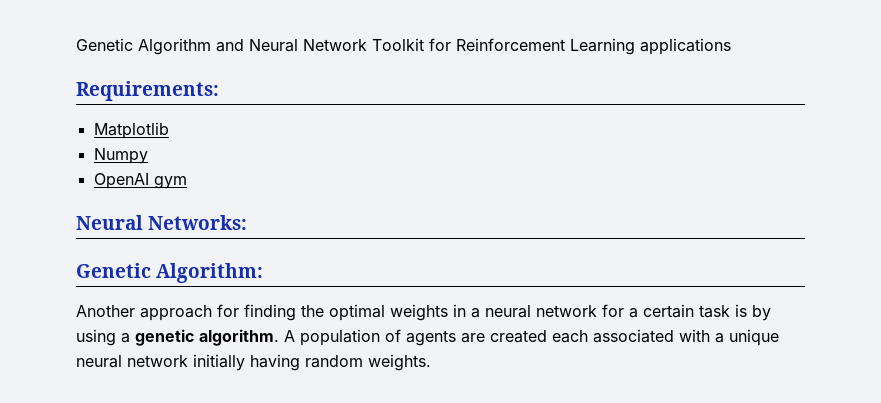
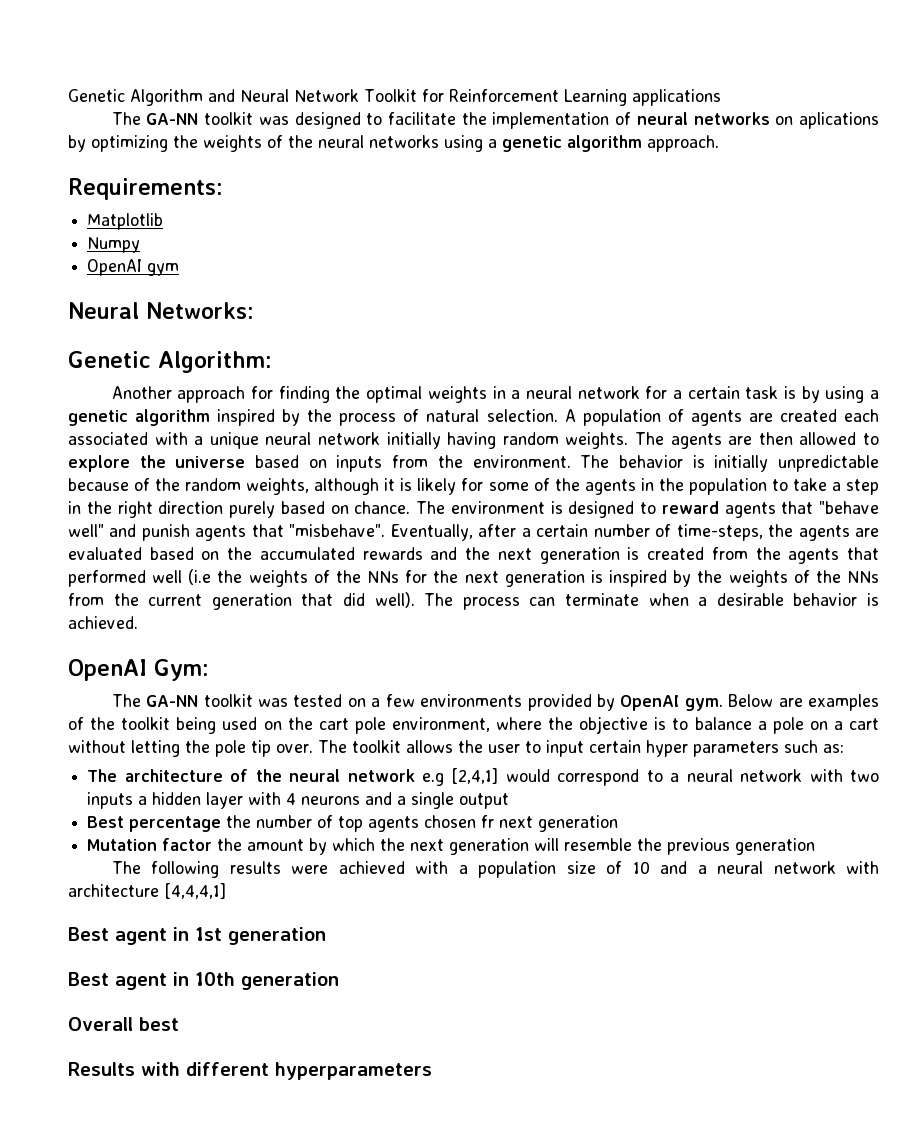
+ The GA-NN toolkit was designed to facilitate the implementation of neural networks on aplications by optimizing the weights of the neural networks using a genetic algorithm approach.
- Another approach for finding the optimal weights in a neural network for a certain task is by using a genetic algorithm.
+ Another approach for finding the optimal weights in a neural network for a certain task is by using a genetic algorithm inspired by the process of natural selection.
+ The agents are then allowed to explore the universe based on inputs from the environment. The behavior is initially unpredictable because of the random weights, although it is likely for some of the agents in the population to take a step in the right direction purely based on chance. The environment is designed to reward agents that "behave well" and punish agents that "misbehave". Eventually, after a certain number of time-steps, the agents are evaluated based on the accumulated rewards and the next generation is created from the agents that performed well (i.e the weights of the NNs for the next generation is inspired by the weights of the NNs from the current generation that did well). The process can terminate when a desirable behavior is achieved.
+ OpenAI Gym:
+ The GA-NN toolkit was tested on a few environments provided by OpenAI gym. Below are examples of the toolkit being used on the cart pole environment, where the objective is to balance a pole on a cart without letting the pole tip over. The toolkit allows the user to input certain hyper parameters such as:
+ The architecture of the neural network e.g [2,4,1] would correspond to a neural network with two inputs a hidden layer with 4 neurons and a single output
+ Best percentage the number of top agents chosen fr next generation
+ Mutation factor the amount by which the next generation will resemble the previous generation
+ The following results were achieved with a population size of 10 and a neural network with architecture [4,4,4,1]
+ Best agent in 1st generation
+ Best agent in 10th generation
+ Overall best
+ Results with different hyperparameters

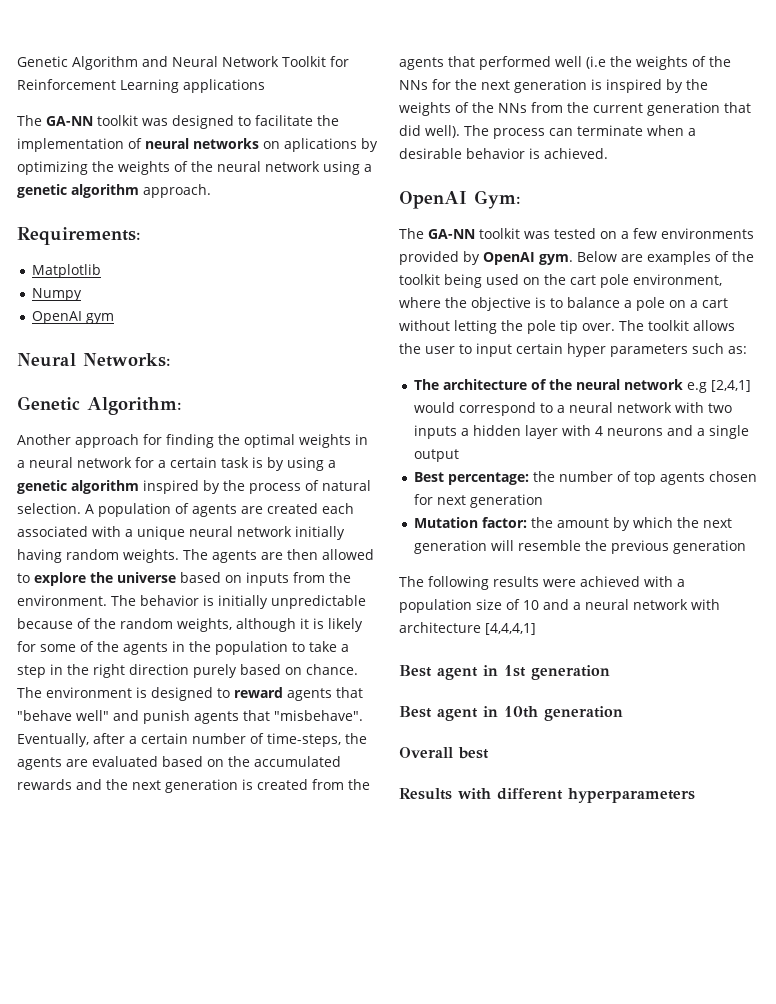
- The GA-NN toolkit was designed to facilitate the implementation of neural networks on aplications by optimizing the weights of the neural networks using a genetic algorithm approach.
+ The GA-NN toolkit was designed to facilitate the implementation of neural networks on aplications by optimizing the weights of the neural network using a genetic algorithm approach.
- Best percentage the number of top agents chosen fr next generation
+ Best percentage: the number of top agents chosen for next generation
- Mutation factor the amount by which the next generation will resemble the previous generation
+ Mutation factor: the amount by which the next generation will resemble the previous generation

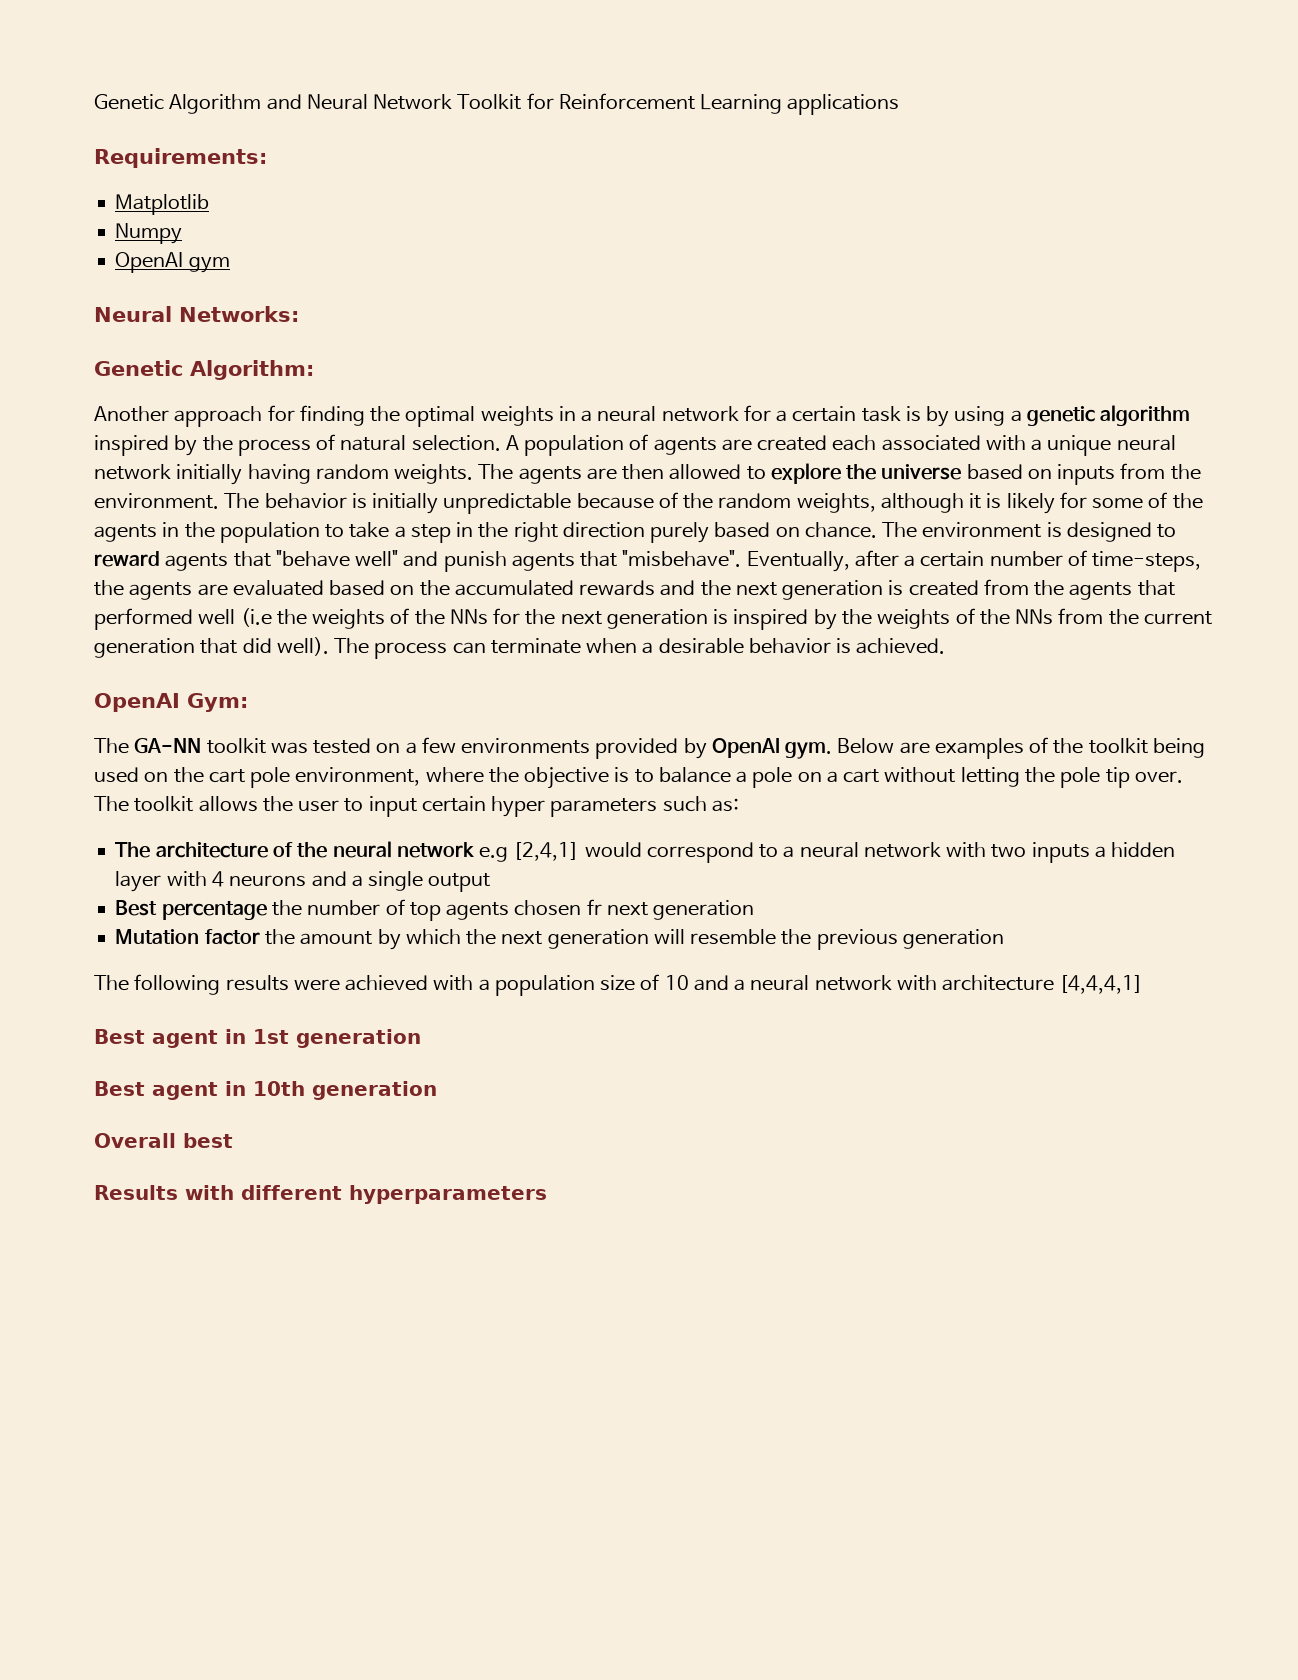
- The GA-NN toolkit was designed to facilitate the implementation of neural networks on aplications by optimizing the weights of the neural network using a genetic algorithm approach.
- Best percentage: the number of top agents chosen for next generation
+ Best percentage the number of top agents chosen fr next generation
- Mutation factor: the amount by which the next generation will resemble the previous generation
+ Mutation factor the amount by which the next generation will resemble the previous generation

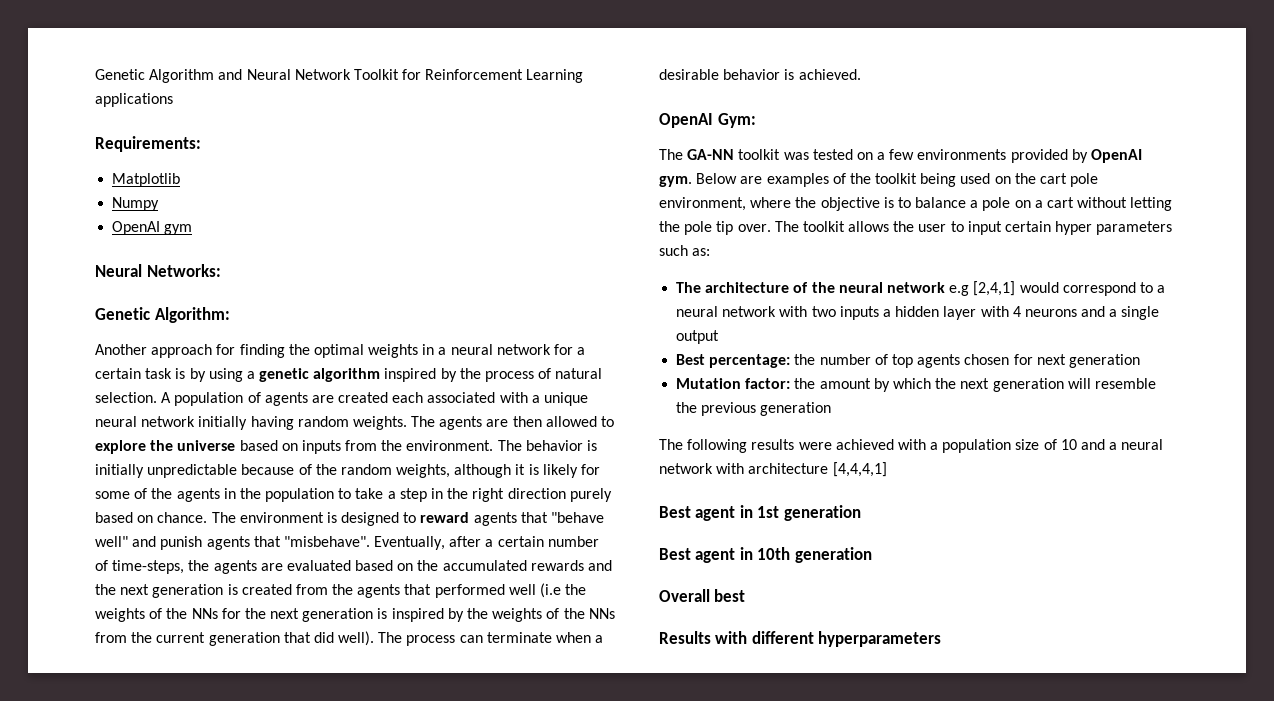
- Best percentage the number of top agents chosen fr next generation
+ Best percentage: the number of top agents chosen for next generation
- Mutation factor the amount by which the next generation will resemble the previous generation
+ Mutation factor: the amount by which the next generation will resemble the previous generation

